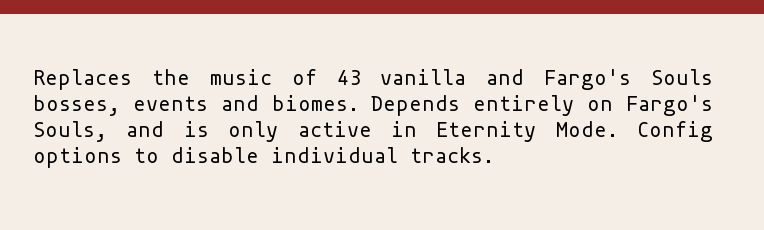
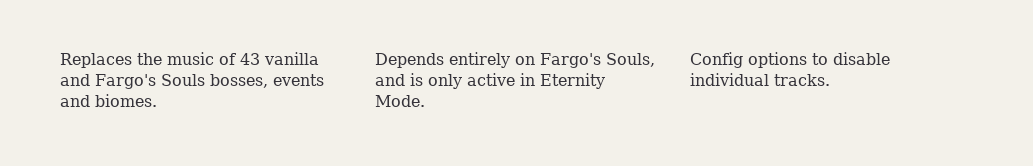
- Replaces the music of 43 vanilla and Fargo's Souls bosses, events and biomes. Depends entirely on Fargo's Souls, and is only active in Eternity Mode. Config options to disable individual tracks.
+ Replaces the music of 43 vanilla and Fargo's Souls bosses, events and biomes.
+ Depends entirely on Fargo's Souls, and is only active in Eternity Mode.
+ Config options to disable individual tracks.

